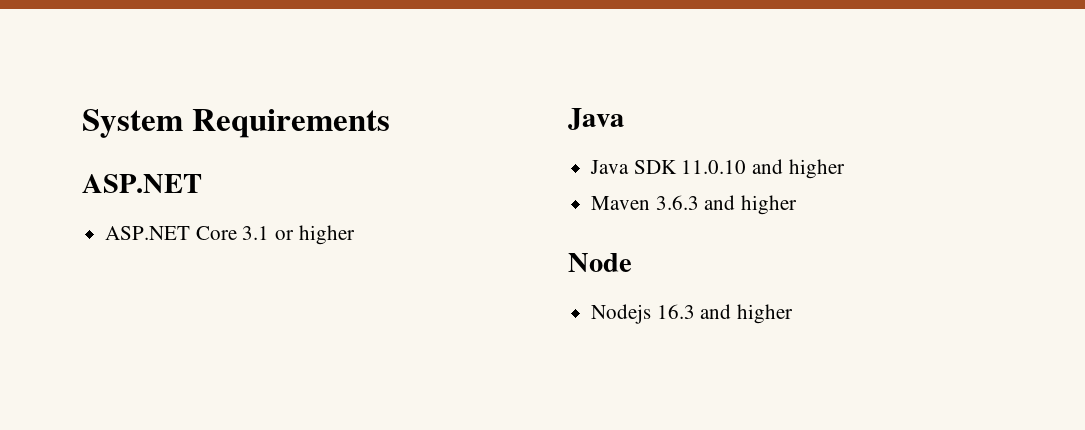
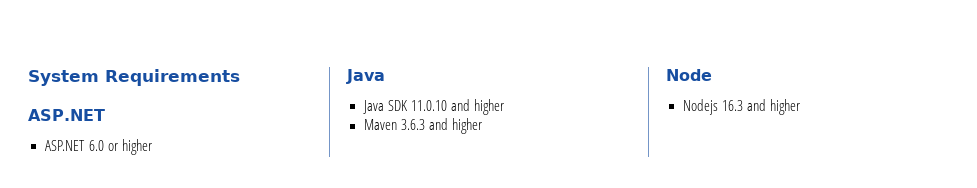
- ASP.NET Core 3.1 or higher
+ ASP.NET 6.0 or higher

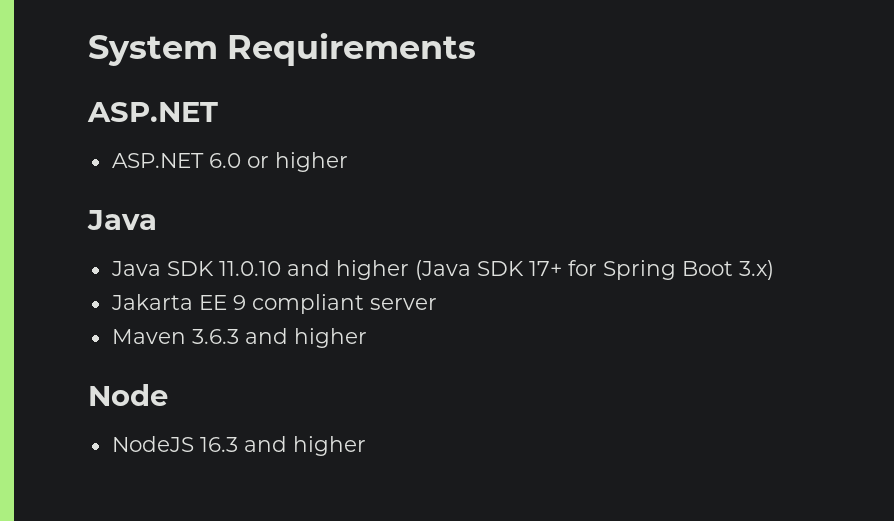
- Java SDK 11.0.10 and higher
+ Java SDK 11.0.10 and higher (Java SDK 17+ for Spring Boot 3.x)
+ Jakarta EE 9 compliant server
- Nodejs 16.3 and higher
+ NodeJS 16.3 and higher

